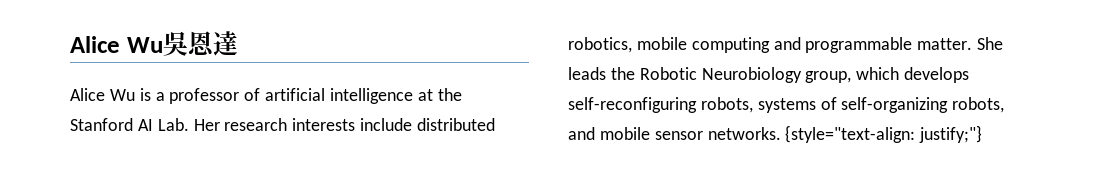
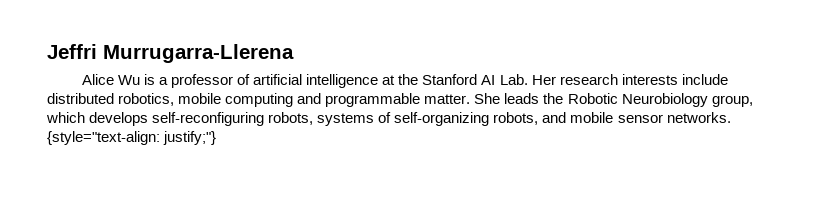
- Alice Wu吳恩達
+ Jeffri Murrugarra-Llerena

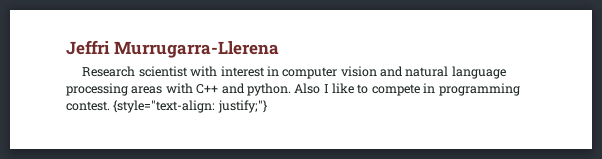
- Alice Wu is a professor of artificial intelligence at the Stanford AI Lab. Her research interests include distributed robotics, mobile computing and programmable matter. She leads the Robotic Neurobiology group, which develops self-reconfiguring robots, systems of self-organizing robots, and mobile sensor networks.
+ Research scientist with interest in computer vision and natural language processing areas with C++ and python. Also I like to compete in programming contest.

